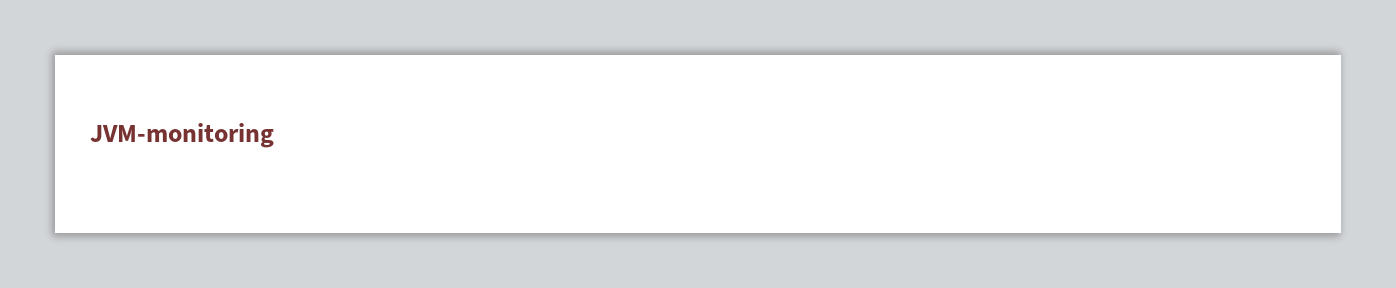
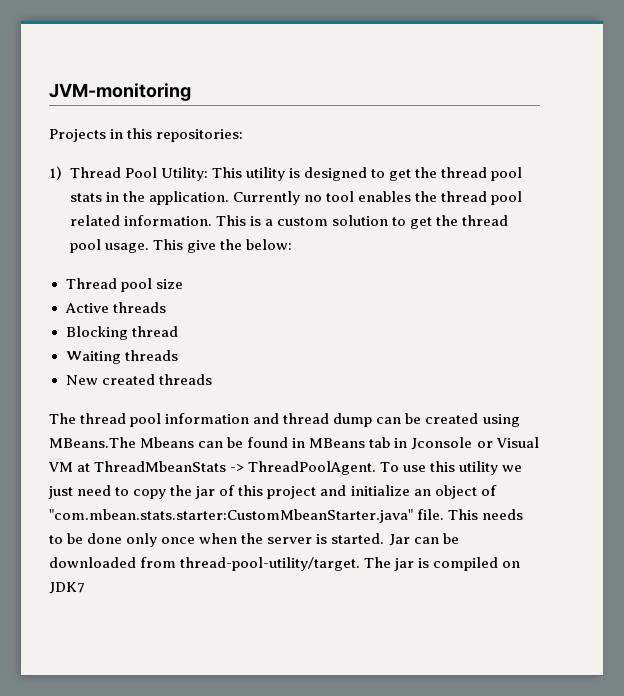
+ Projects in this repositories:
+ 1) Thread Pool Utility: This utility is designed to get the thread pool stats in the application. Currently no tool enables the thread pool related information. This is a custom solution to get the thread pool usage. This give the below:
+ Thread pool size
+ Active threads
+ Blocking thread
+ Waiting threads
+ New created threads
+ The thread pool information and thread dump can be created using MBeans.The Mbeans can be found in MBeans tab in Jconsole or Visual VM at ThreadMbeanStats -> ThreadPoolAgent. To use this utility we just need to copy the jar of this project and initialize an object of "com.mbean.stats.starter:CustomMbeanStarter.java" file. This needs to be done only once when the server is started. Jar can be downloaded from thread-pool-utility/target. The jar is compiled on JDK7

